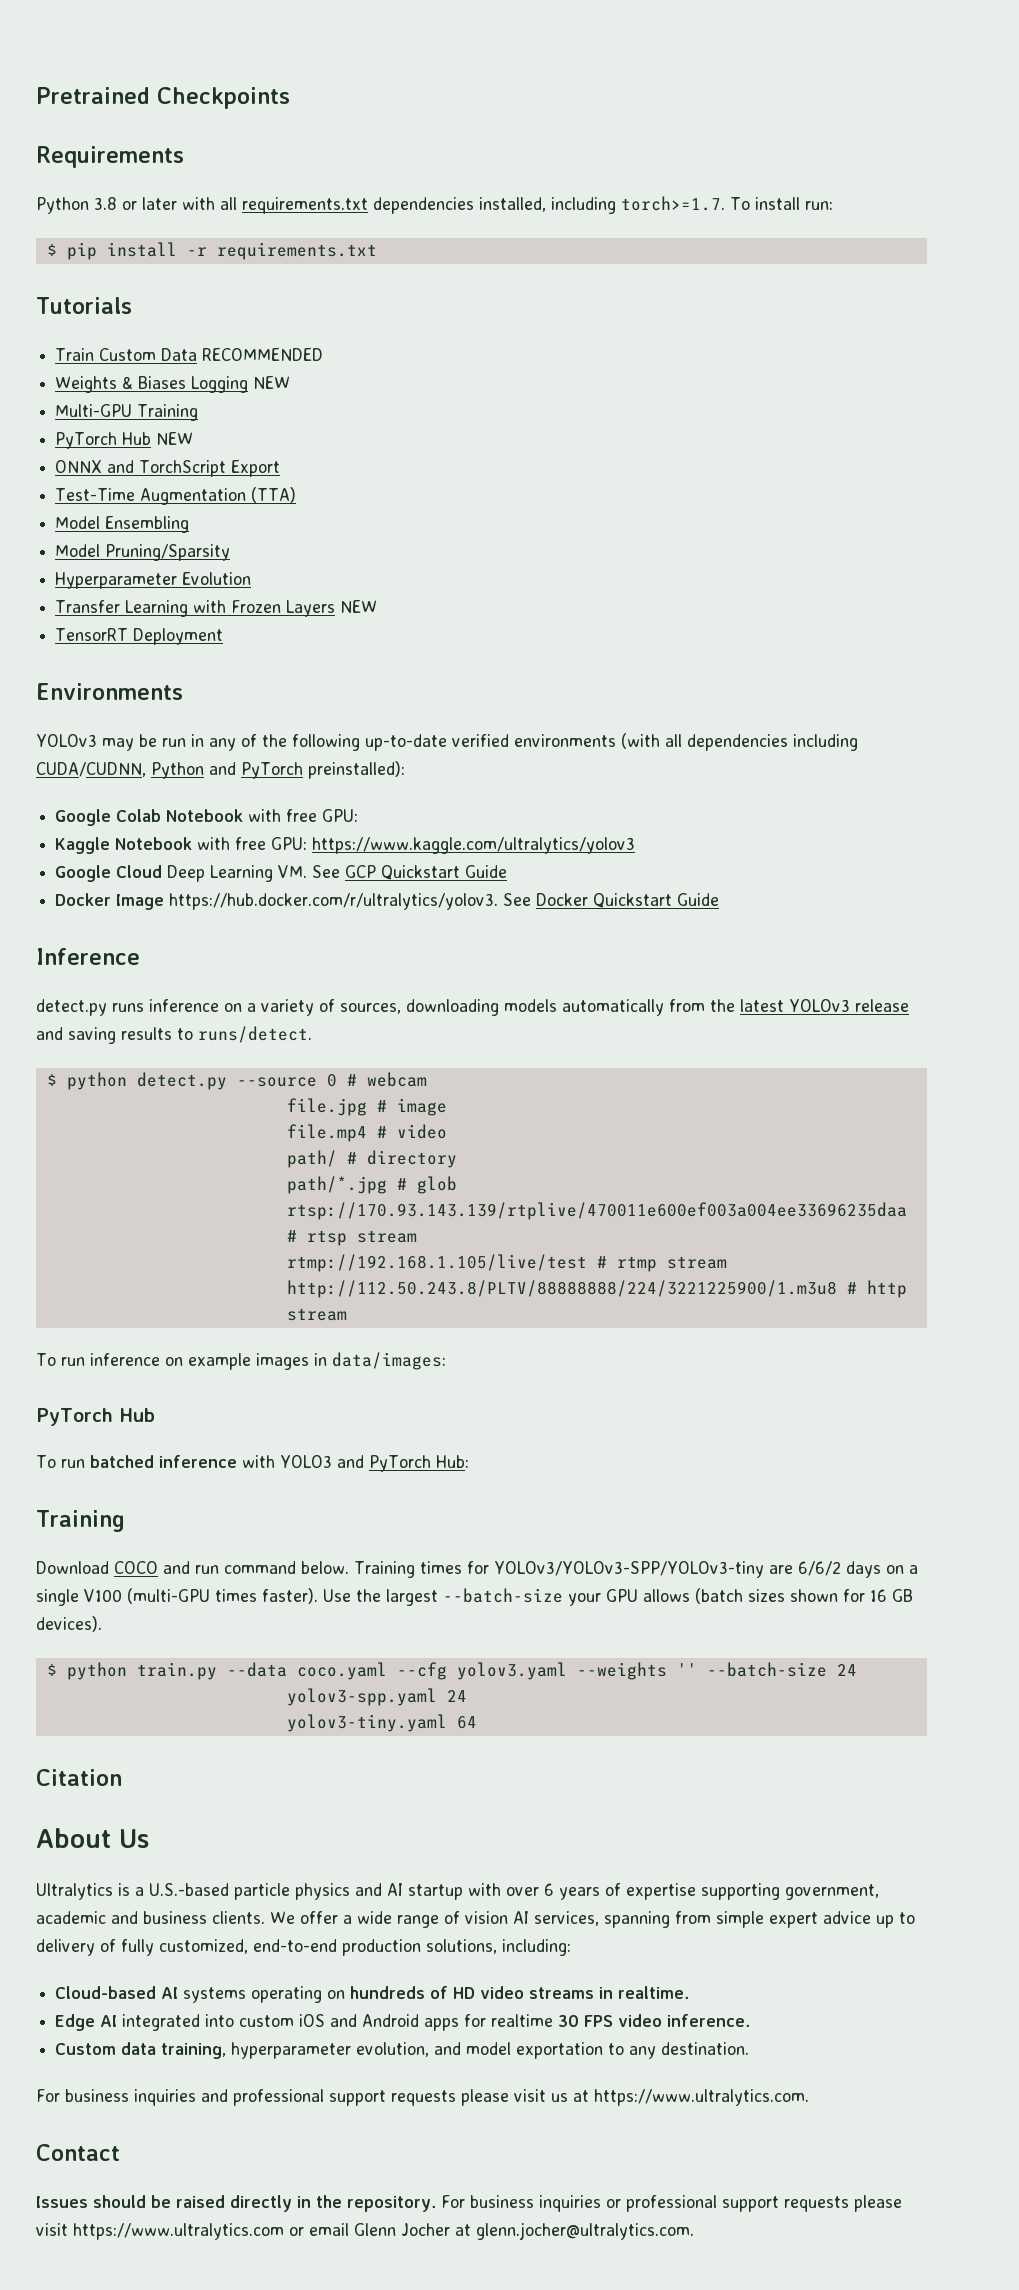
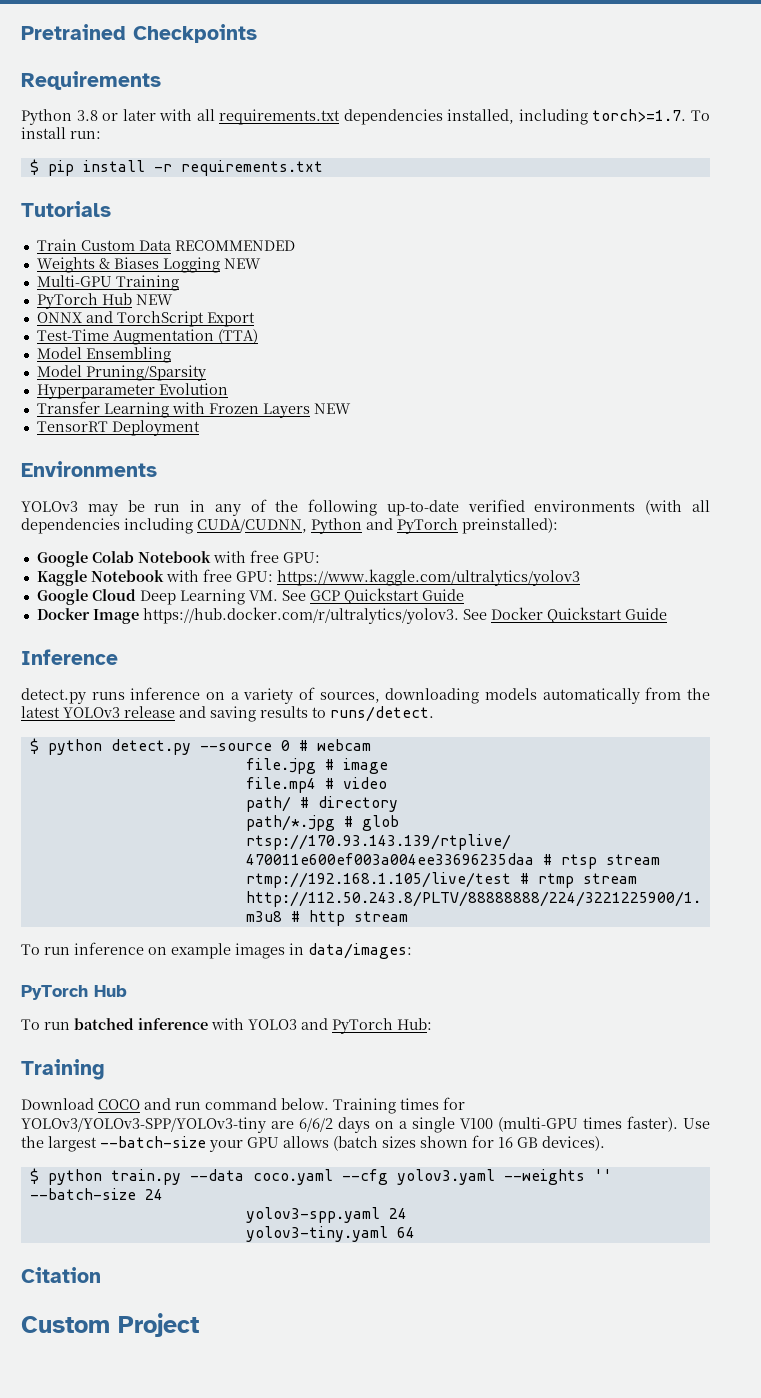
- About Us
- Ultralytics is a U.S.-based particle physics and AI startup with over 6 years of expertise supporting government, academic and business clients. We offer a wide range of vision AI services, spanning from simple expert advice up to delivery of fully customized, end-to-end production solutions, including:
- Cloud-based AI systems operating on hundreds of HD video streams in realtime.
- Edge AI integrated into custom iOS and Android apps for realtime 30 FPS video inference.
- Custom data training, hyperparameter evolution, and model exportation to any destination.
- For business inquiries and professional support requests please visit us at https://www.ultralytics.com.
- Contact
- Issues should be raised directly in the repository. For business inquiries or professional support requests please visit https://www.ultralytics.com or email Glenn Jocher at glenn.jocher@ultralytics.com.
+ Custom Project

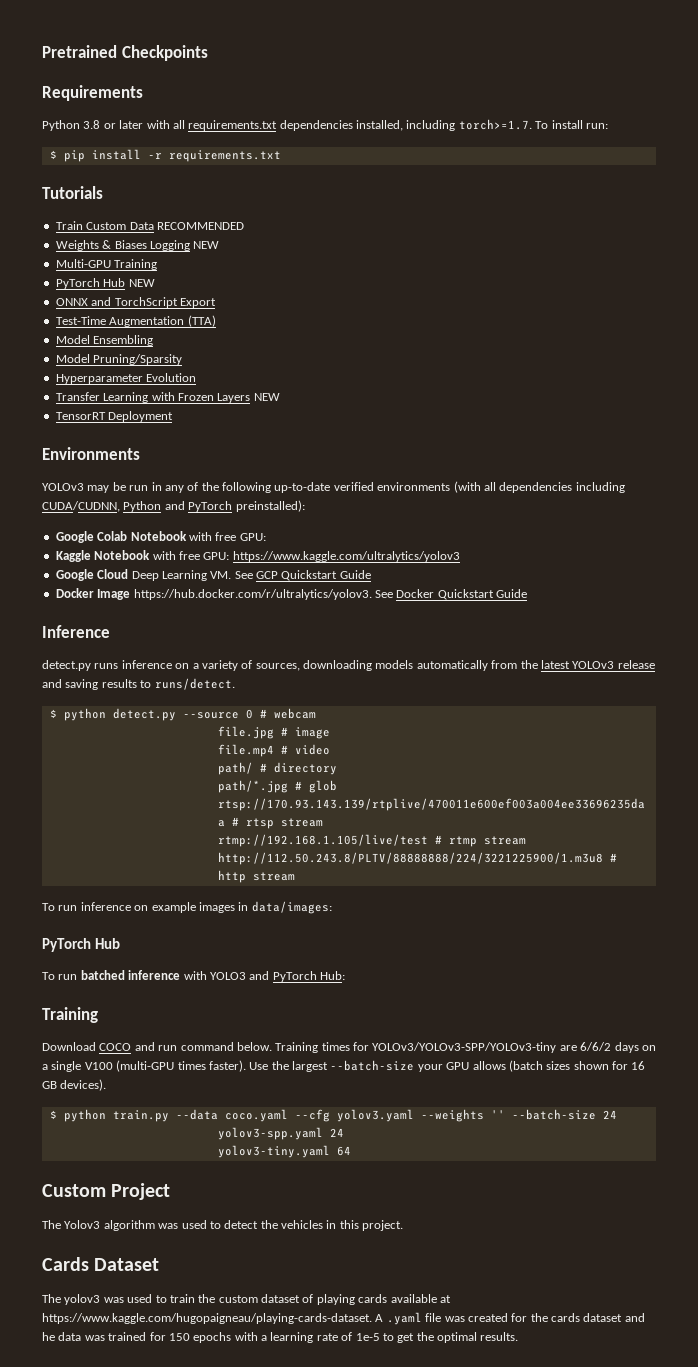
- Citation
+ The Yolov3 algorithm was used to detect the vehicles in this project.
+ Cards Dataset
+ The yolov3 was used to train the custom dataset of playing cards available at https://www.kaggle.com/hugopaigneau/playing-cards-dataset. A .yaml file was created for the cards dataset and he data was trained for 150 epochs with a learning rate of 1e-5 to get the optimal results.

